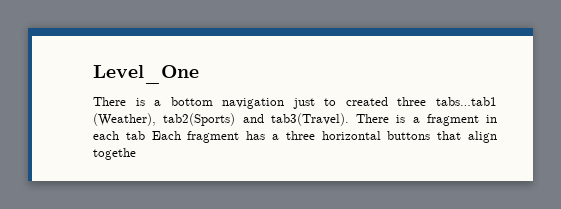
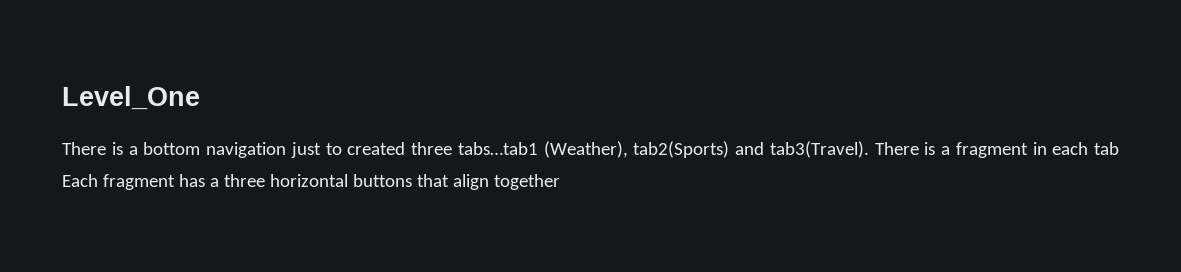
- There is a fragment in each tab Each fragment has a three horizontal buttons that align togethe
+ There is a fragment in each tab Each fragment has a three horizontal buttons that align together

